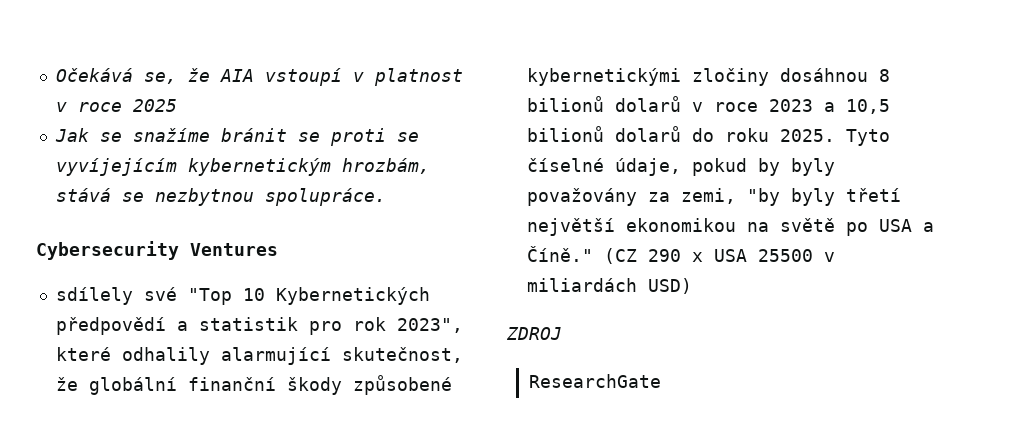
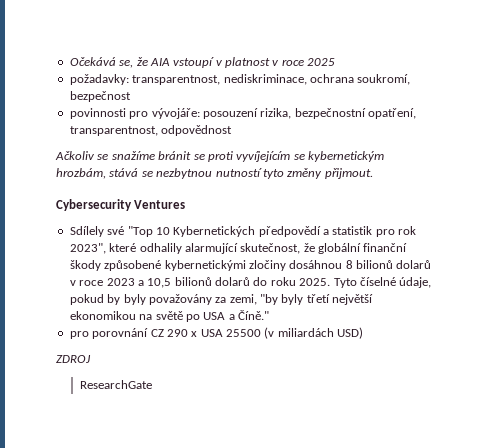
- Jak se snažíme bránit se proti se vyvíjejícím kybernetickým hrozbám, stává se nezbytnou spolupráce.
+ požadavky: transparentnost, nediskriminace, ochrana soukromí, bezpečnost
+ povinnosti pro vývojáře: posouzení rizika, bezpečnostní opatření, transparentnost, odpovědnost
+ Ačkoliv se snažíme bránit se proti vyvíjejícím se kybernetickým hrozbám, stává se nezbytnou nutností tyto změny přijmout.
- sdílely své "Top 10 Kybernetických předpovědí a statistik pro rok 2023", které odhalily alarmující skutečnost, že globální finanční škody způsobené kybernetickými zločiny dosáhnou 8 bilionů dolarů v roce 2023 a 10,5 bilionů dolarů do roku 2025.
+ Sdílely své "Top 10 Kybernetických předpovědí a statistik pro rok 2023", které odhalily alarmující skutečnost, že globální finanční škody způsobené kybernetickými zločiny dosáhnou 8 bilionů dolarů v roce 2023 a 10,5 bilionů dolarů do roku 2025.
- Tyto číselné údaje, pokud by byly považovány za zemi, "by byly třetí největší ekonomikou na světě po USA a Číně." (CZ 290 x USA 25500 v miliardách USD)
+ Tyto číselné údaje, pokud by byly považovány za zemi, "by byly třetí největší ekonomikou na světě po USA a Číně."
+ pro porovnání CZ 290 x USA 25500 (v miliardách USD)

